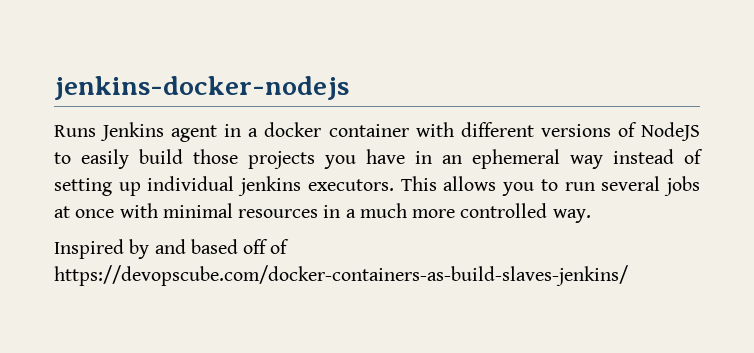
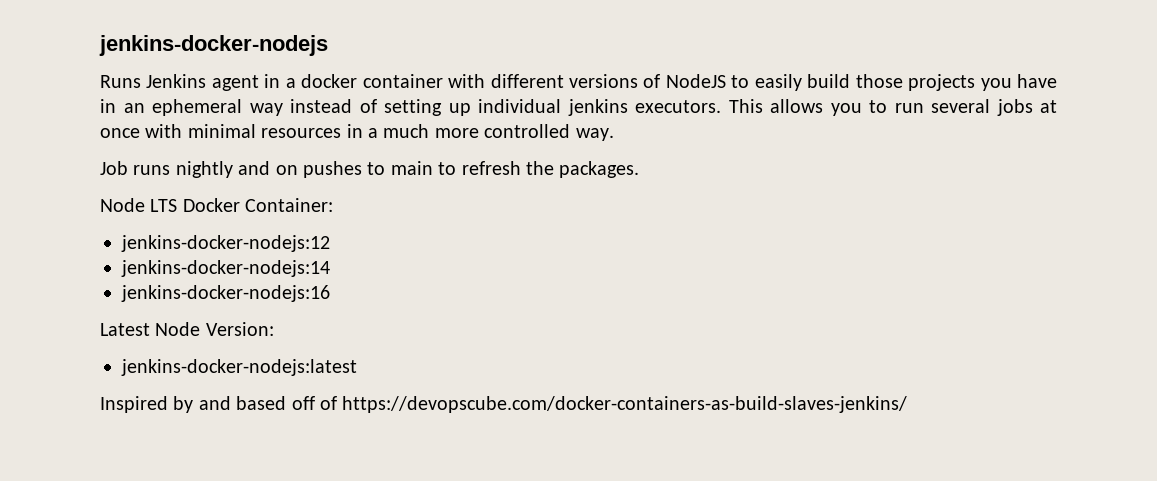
+ Job runs nightly and on pushes to main to refresh the packages.
+ Node LTS Docker Container:
+ jenkins-docker-nodejs:12
+ jenkins-docker-nodejs:14
+ jenkins-docker-nodejs:16
+ Latest Node Version:
+ jenkins-docker-nodejs:latest

